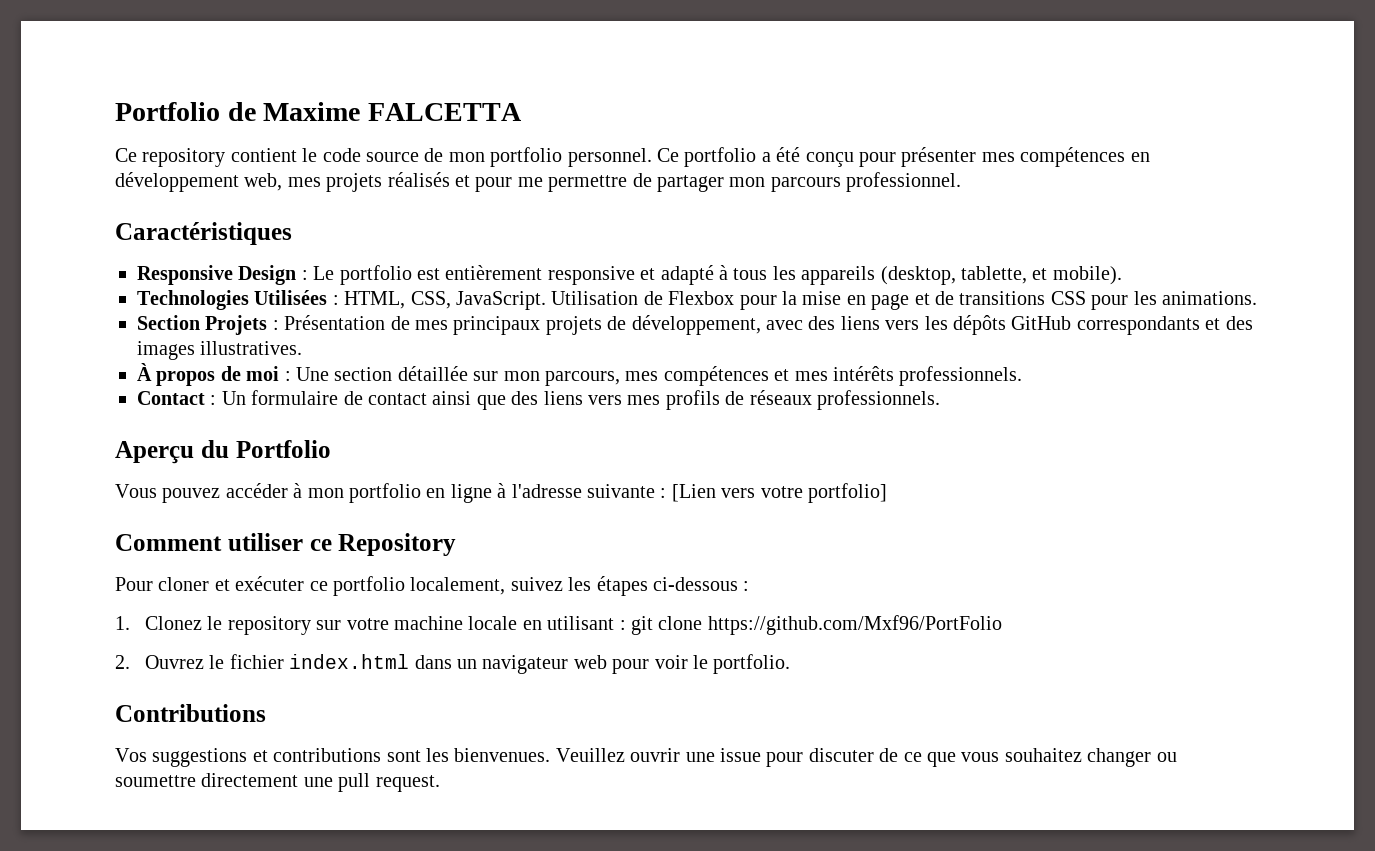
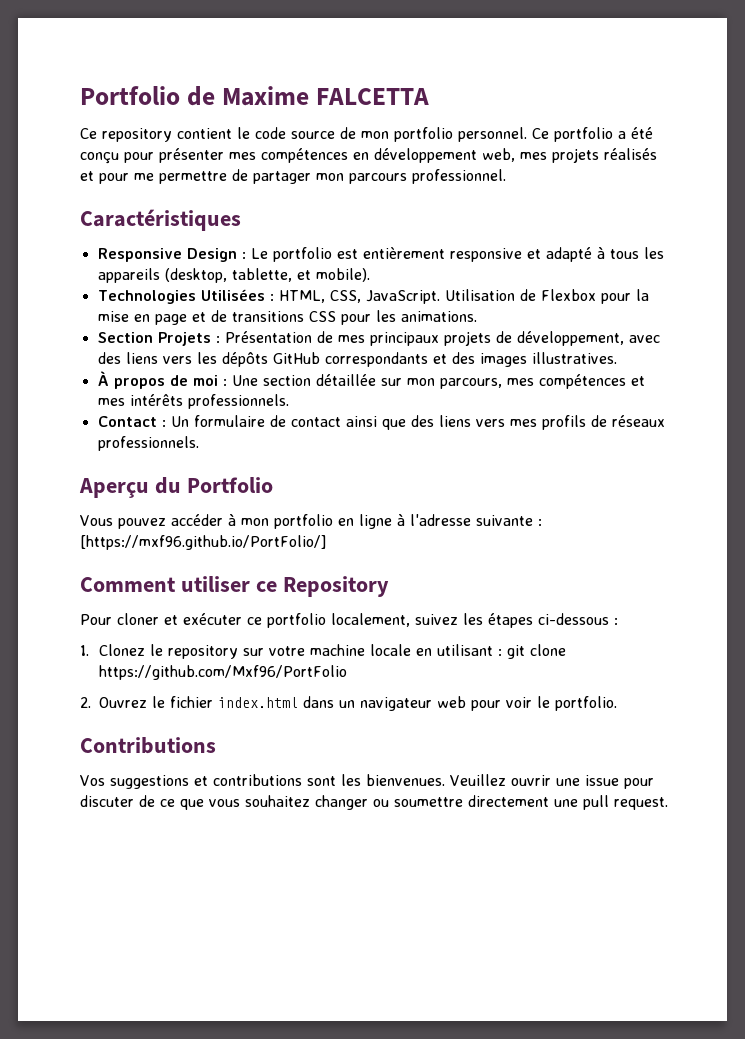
- Vous pouvez accéder à mon portfolio en ligne à l'adresse suivante : [Lien vers votre portfolio]
+ Vous pouvez accéder à mon portfolio en ligne à l'adresse suivante : [https://mxf96.github.io/PortFolio/]

